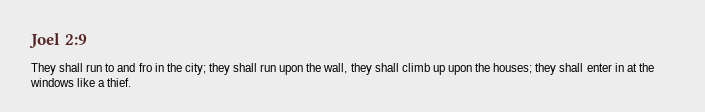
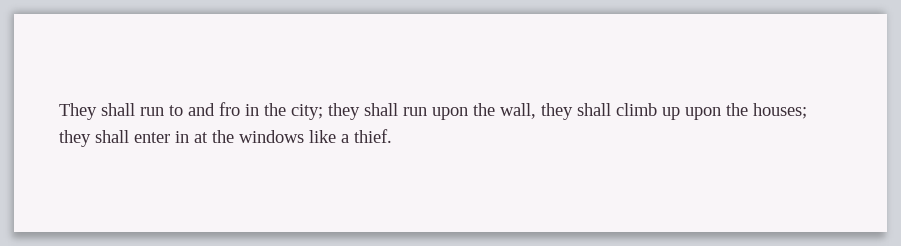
- Joel 2:9

